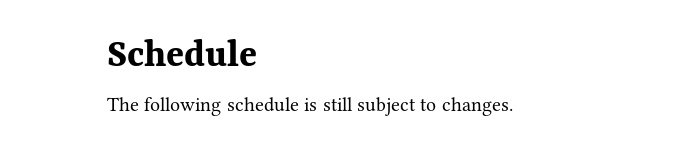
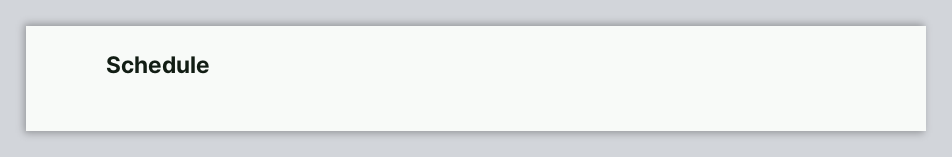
- The following schedule is still subject to changes.

